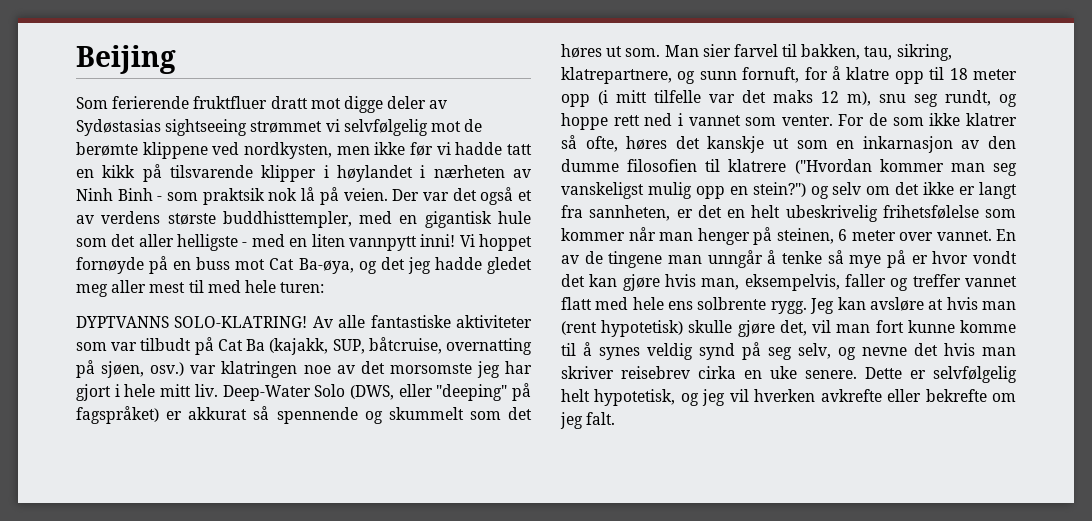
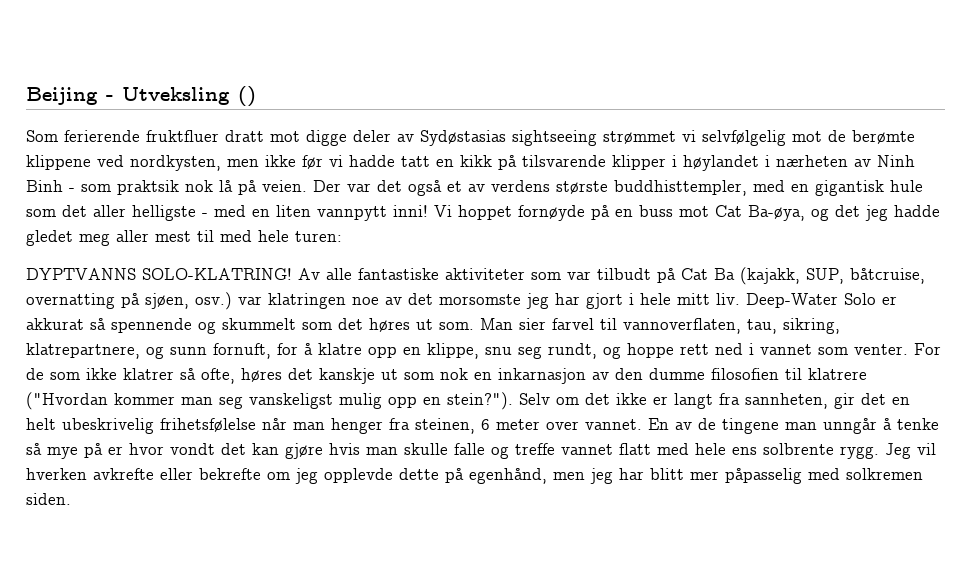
- Beijing
+ Beijing - Utveksling ()
- Deep-Water Solo (DWS, eller "deeping" på fagspråket) er akkurat så spennende og skummelt som det høres ut som.
+ Deep-Water Solo er akkurat så spennende og skummelt som det høres ut som.
- Man sier farvel til bakken, tau, sikring, klatrepartnere, og sunn fornuft, for å klatre opp til 18 meter opp (i mitt tilfelle var det maks 12 m), snu seg rundt, og hoppe rett ned i vannet som venter.
+ Man sier farvel til vannoverflaten, tau, sikring, klatrepartnere, og sunn fornuft, for å klatre opp en klippe, snu seg rundt, og hoppe rett ned i vannet som venter.
- For de som ikke klatrer så ofte, høres det kanskje ut som en inkarnasjon av den dumme filosofien til klatrere ("Hvordan kommer man seg vanskeligst mulig opp en stein?") og selv om det ikke er langt fra sannheten, er det en helt ubeskrivelig frihetsfølelse som kommer når man henger på steinen, 6 meter over vannet.
+ For de som ikke klatrer så ofte, høres det kanskje ut som nok en inkarnasjon av den dumme filosofien til klatrere ("Hvordan kommer man seg vanskeligst mulig opp en stein?"). Selv om det ikke er langt fra sannheten, gir det en helt ubeskrivelig frihetsfølelse når man henger fra steinen, 6 meter over vannet.
- En av de tingene man unngår å tenke så mye på er hvor vondt det kan gjøre hvis man, eksempelvis, faller og treffer vannet flatt med hele ens solbrente rygg.
+ En av de tingene man unngår å tenke så mye på er hvor vondt det kan gjøre hvis man skulle falle og treffe vannet flatt med hele ens solbrente rygg.
- Jeg kan avsløre at hvis man (rent hypotetisk) skulle gjøre det, vil man fort kunne komme til å synes veldig synd på seg selv, og nevne det hvis man skriver reisebrev cirka en uke senere. Dette er selvfølgelig helt hypotetisk, og jeg vil hverken avkrefte eller bekrefte om jeg falt.
+ Jeg vil hverken avkrefte eller bekrefte om jeg opplevde dette på egenhånd, men jeg har blitt mer påpasselig med solkremen siden.

